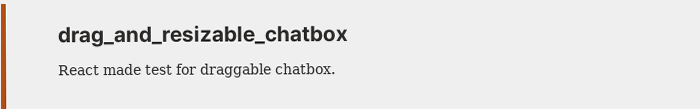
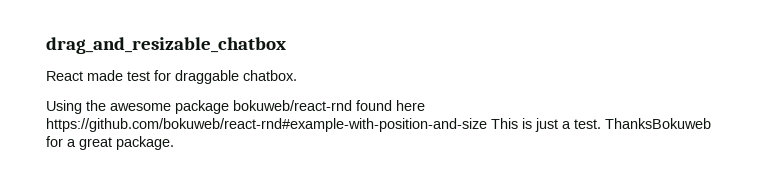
+ Using the awesome package bokuweb/react-rnd found here https://github.com/bokuweb/react-rnd#example-with-position-and-size This is just a test. ThanksBokuweb for a great package.

